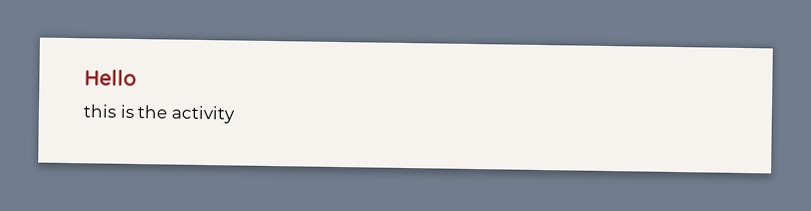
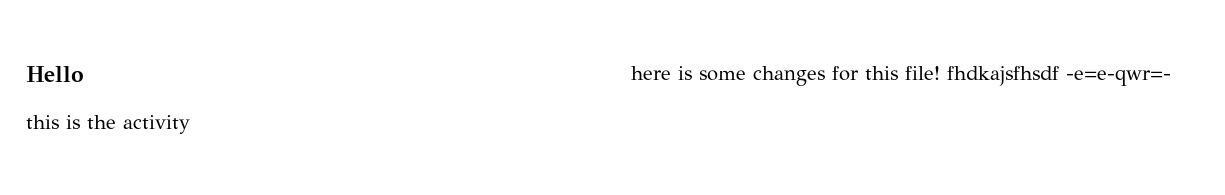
+ here is some changes for this file! fhdkajsfhsdf -e=e-qwr=-

